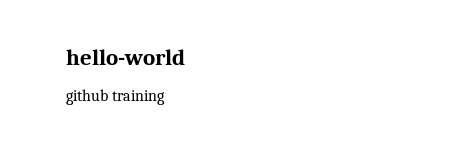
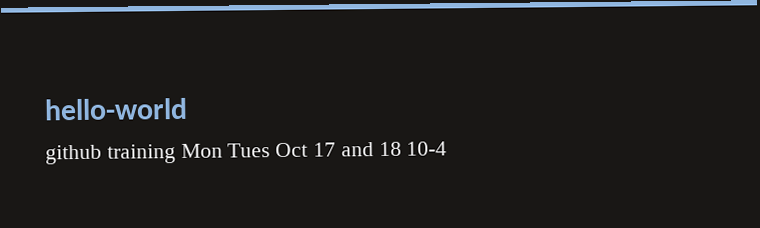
- github training
+ github training Mon Tues Oct 17 and 18 10-4

